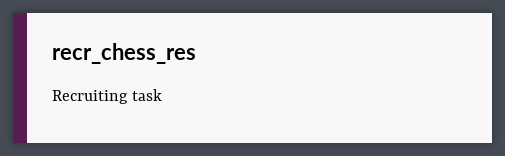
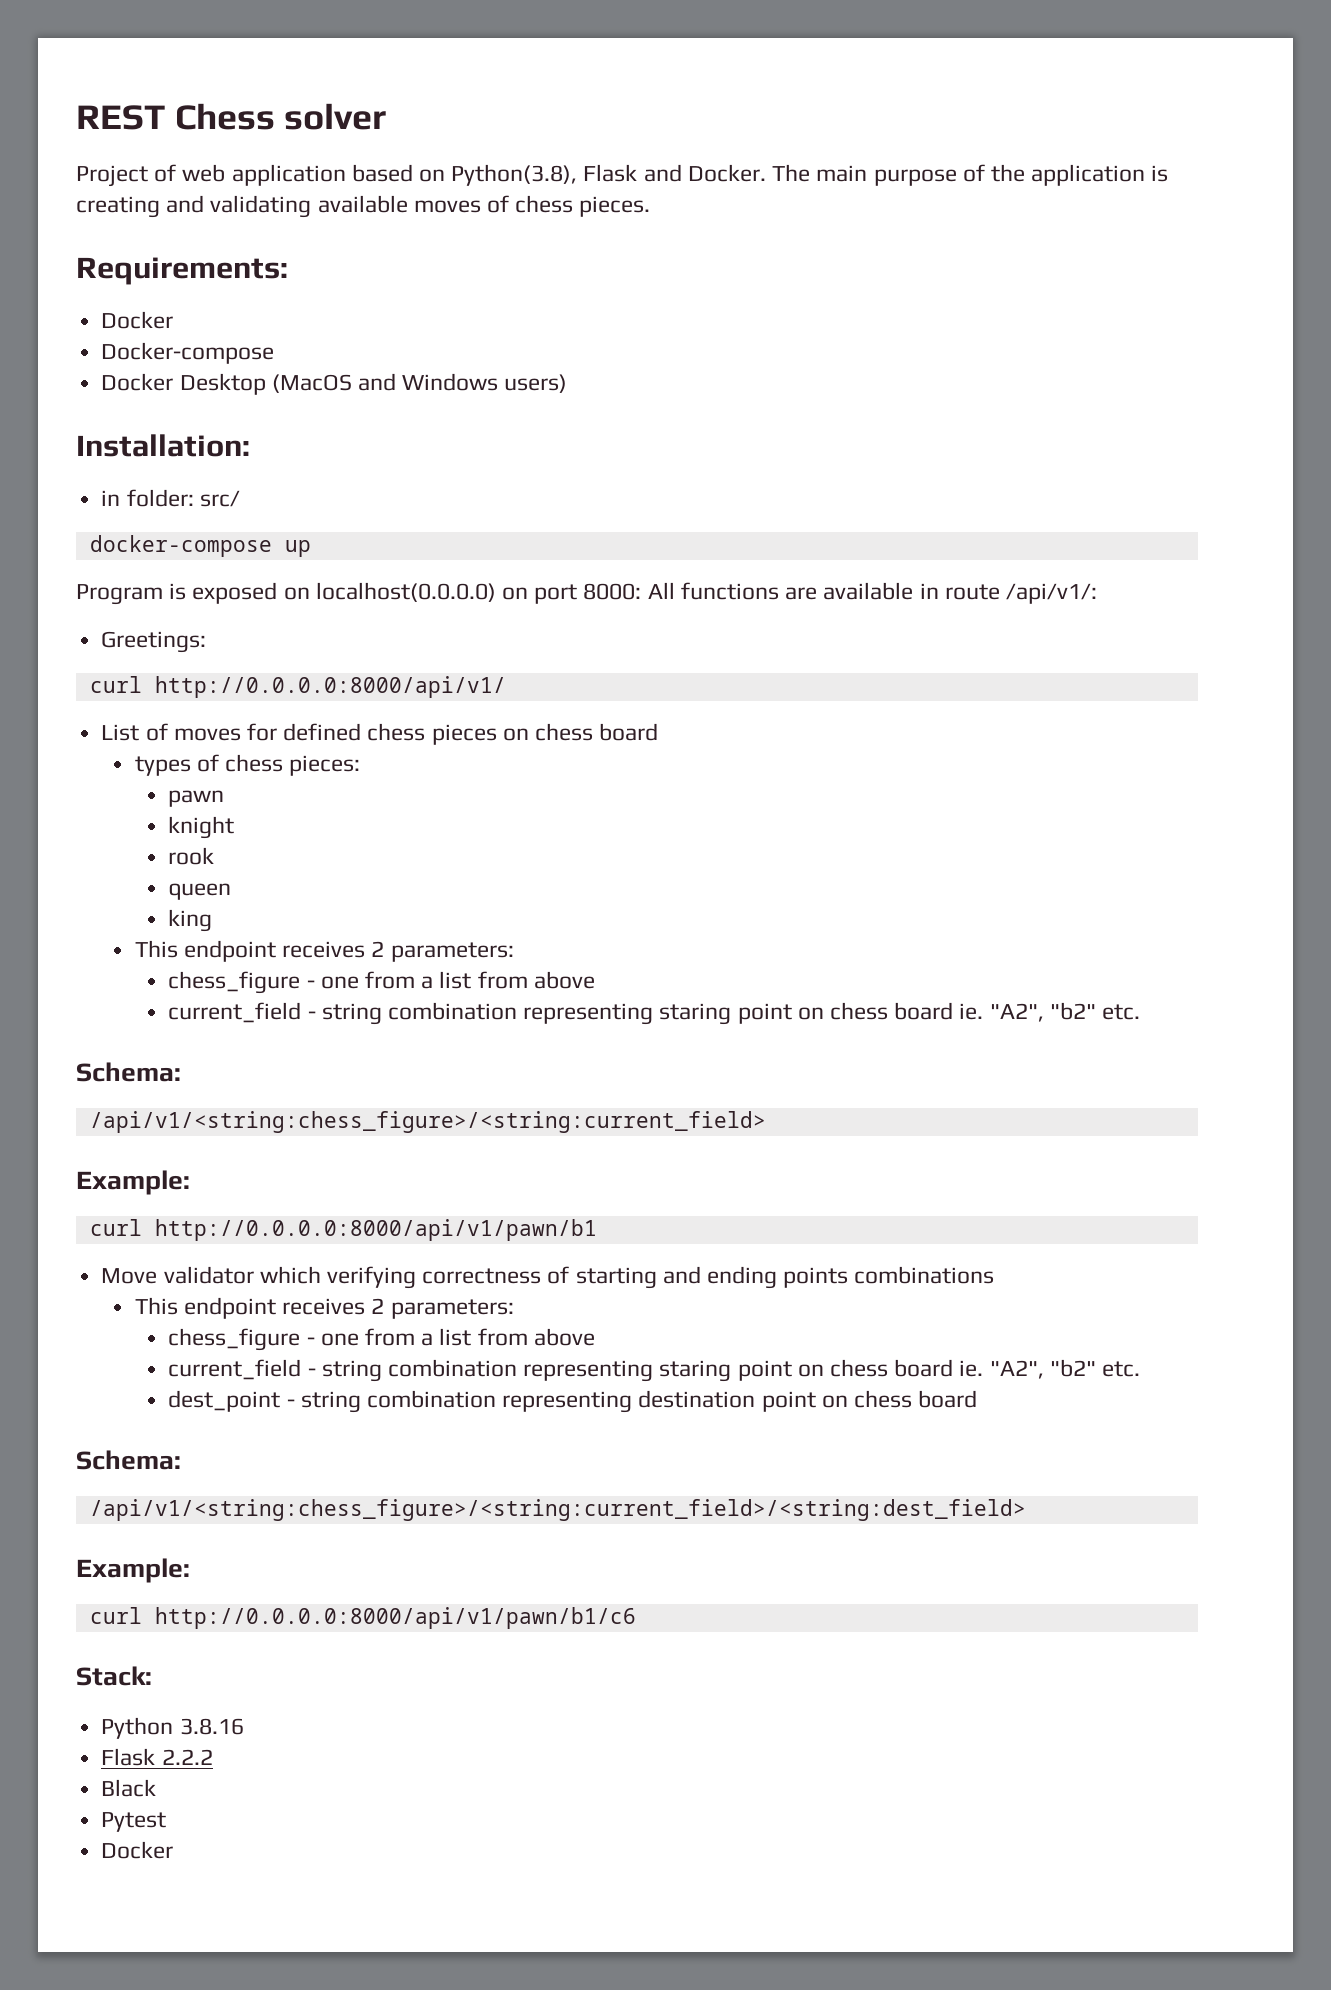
- recr_chess_res
- Recruiting task
+ REST Chess solver
+ Project of web application based on Python(3.8), Flask and Docker. The main purpose of the application is creating and validating available moves of chess pieces.
+ Requirements:
+ Docker
+ Docker-compose
+ Docker Desktop (MacOS and Windows users)
+ Installation:
+ in folder: src/
+ docker-compose up
+ Program is exposed on localhost(0.0.0.0) on port 8000: All functions are available in route /api/v1/:
+ Greetings:
+ curl http://0.0.0.0:8000/api/v1/
+ List of moves for defined chess pieces on chess board
+ types of chess pieces:
+ pawn
+ knight
+ rook
+ queen
+ king
+ This endpoint receives 2 parameters:
+ chess_figure - one from a list from above
+ current_field - string combination representing staring point on chess board ie. "A2", "b2" etc.
+ Schema:
+ /api/v1/<string:chess_figure>/<string:current_field>
+ Example:
+ curl http://0.0.0.0:8000/api/v1/pawn/b1
+ Move validator which verifying correctness of starting and ending points combinations
+ This endpoint receives 2 parameters:
+ chess_figure - one from a list from above
+ current_field - string combination representing staring point on chess board ie. "A2", "b2" etc.
+ dest_point - string combination representing destination point on chess board
+ Schema:
+ /api/v1/<string:chess_figure>/<string:current_field>/<string:dest_field>
+ Example:
+ curl http://0.0.0.0:8000/api/v1/pawn/b1/c6
+ Stack:
+ Python 3.8.16
+ Flask 2.2.2
+ Black
+ Pytest
+ Docker

